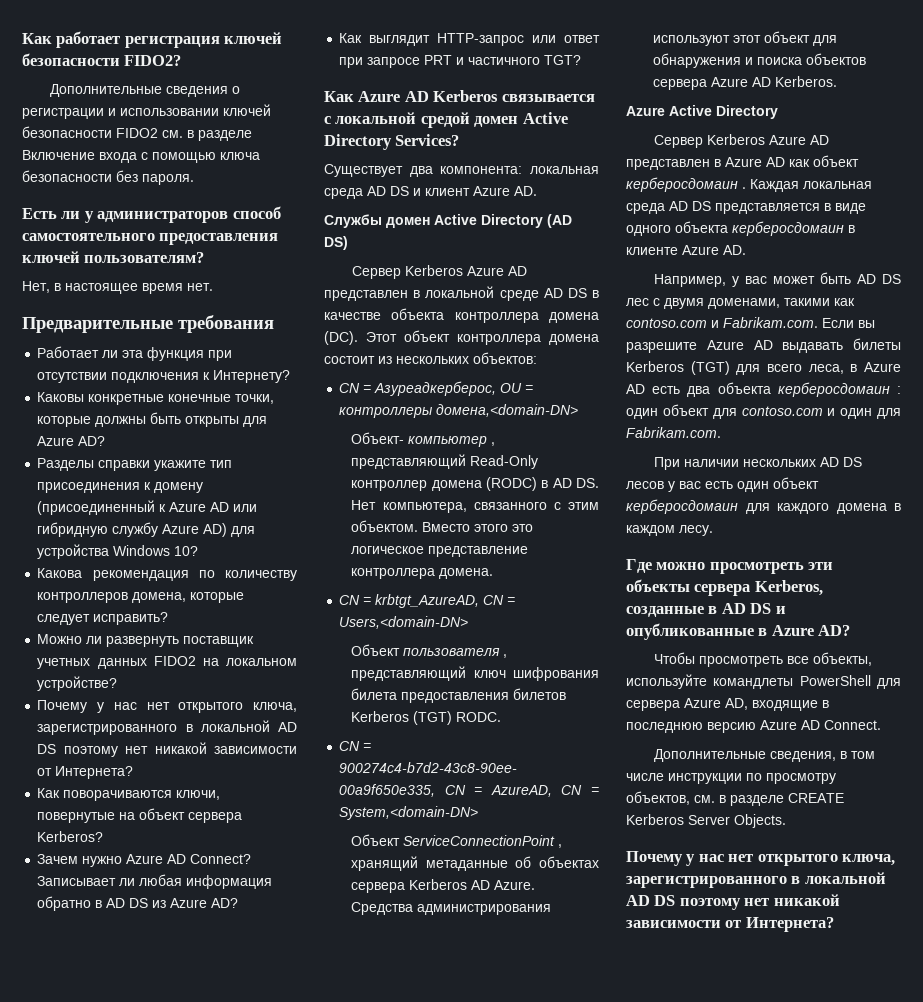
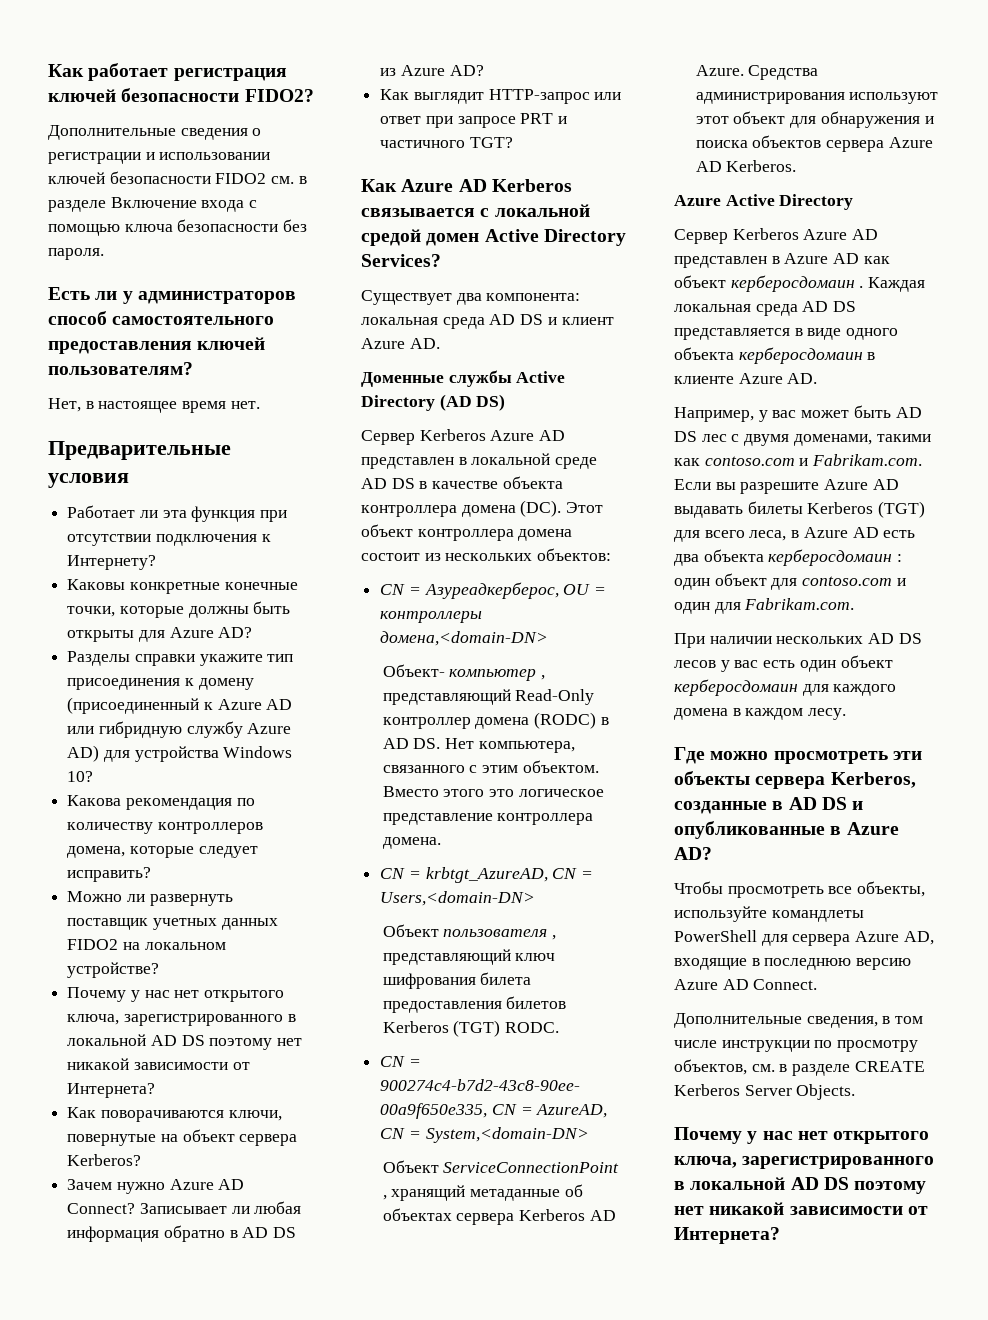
- Предварительные требования
+ Предварительные условия
- Службы домен Active Directory (AD DS)
+ Доменные службы Active Directory (AD DS)

